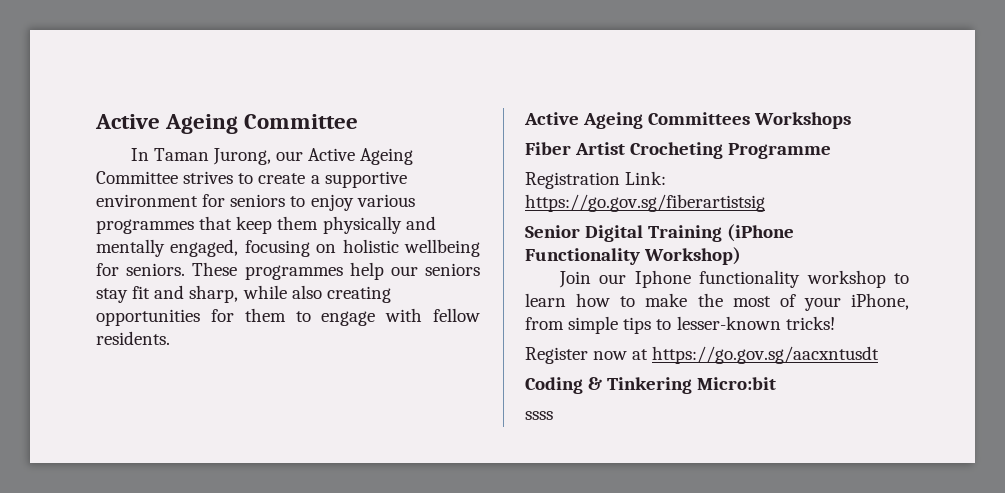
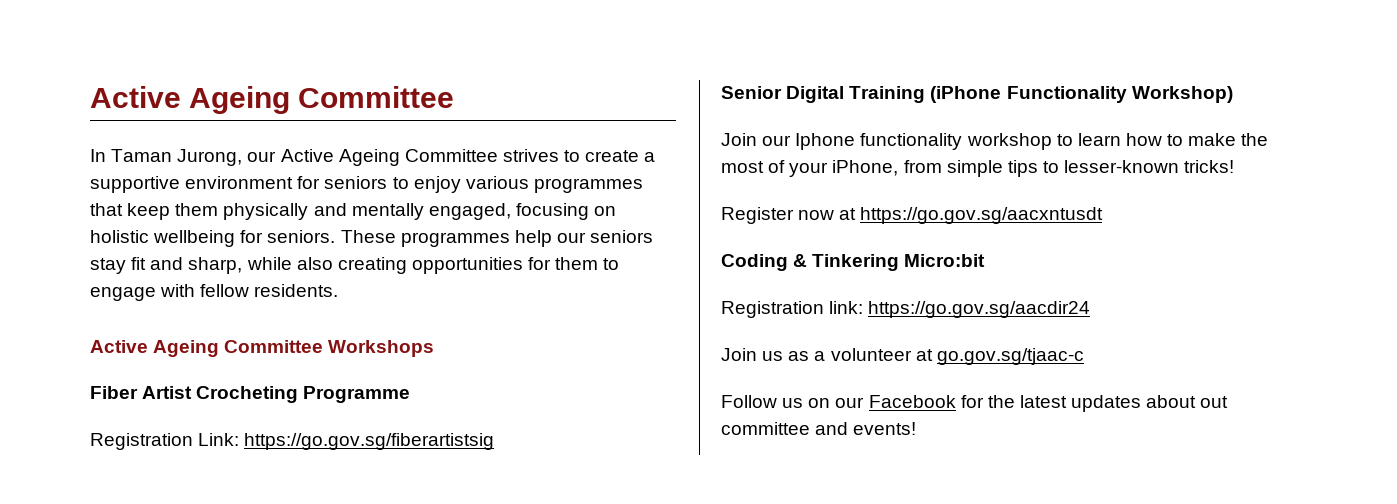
- Active Ageing Committees Workshops
+ Active Ageing Committee Workshops
- ssss
+ Registration link: https://go.gov.sg/aacdir24
+ Join us as a volunteer at go.gov.sg/tjaac-c
+ Follow us on our Facebook for the latest updates about out committee and events!

